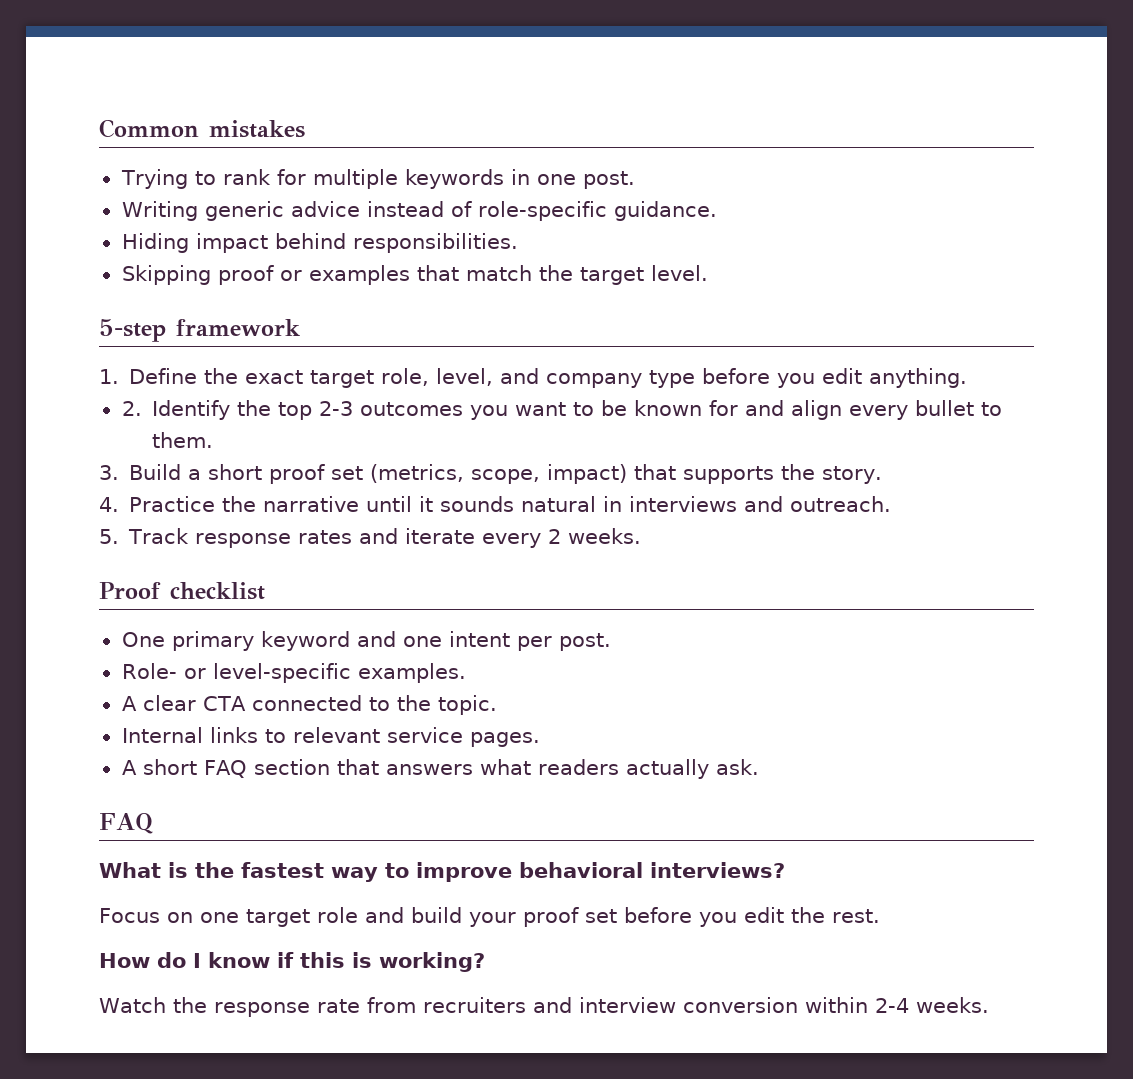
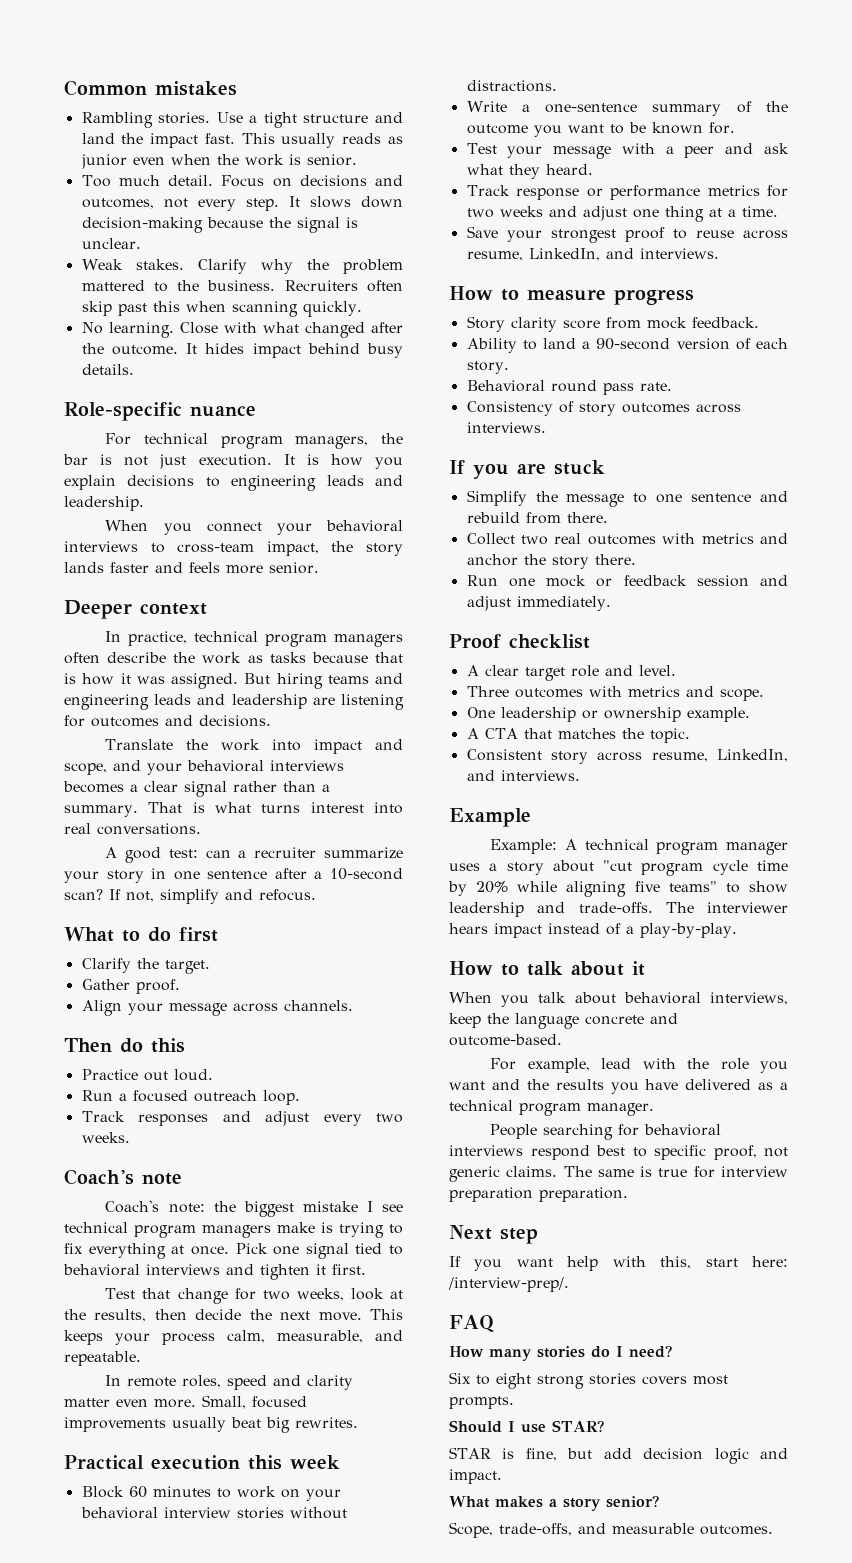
- Trying to rank for multiple keywords in one post.
- Writing generic advice instead of role-specific guidance.
- Hiding impact behind responsibilities.
- Skipping proof or examples that match the target level.
- 5-step framework
- 1. Define the exact target role, level, and company type before you edit anything.
- 2. Identify the top 2-3 outcomes you want to be known for and align every bullet to them.
- 3. Build a short proof set (metrics, scope, impact) that supports the story.
- 4. Practice the narrative until it sounds natural in interviews and outreach.
- 5. Track response rates and iterate every 2 weeks.
+ Rambling stories. Use a tight structure and land the impact fast. This usually reads as junior even when the work is senior.
+ Too much detail. Focus on decisions and outcomes, not every step. It slows down decision-making because the signal is unclear.
+ Weak stakes. Clarify why the problem mattered to the business. Recruiters often skip past this when scanning quickly.
+ No learning. Close with what changed after the outcome. It hides impact behind busy details.
+ Role-specific nuance
+ For technical program managers, the bar is not just execution. It is how you explain decisions to engineering leads and leadership.
+ When you connect your behavioral interviews to cross-team impact, the story lands faster and feels more senior.
+ Deeper context
+ In practice, technical program managers often describe the work as tasks because that is how it was assigned. But hiring teams and engineering leads and leadership are listening for outcomes and decisions.
+ Translate the work into impact and scope, and your behavioral interviews becomes a clear signal rather than a summary. That is what turns interest into real conversations.
+ A good test: can a recruiter summarize your story in one sentence after a 10-second scan? If not, simplify and refocus.
+ What to do first
+ Clarify the target.
+ Gather proof.
+ Align your message across channels.
+ Then do this
+ Practice out loud.
+ Run a focused outreach loop.
+ Track responses and adjust every two weeks.
+ Coach's note
+ Coach's note: the biggest mistake I see technical program managers make is trying to fix everything at once. Pick one signal tied to behavioral interviews and tighten it first.
+ Test that change for two weeks, look at the results, then decide the next move. This keeps your process calm, measurable, and repeatable.
+ In remote roles, speed and clarity matter even more. Small, focused improvements usually beat big rewrites.
+ Practical execution this week
+ Block 60 minutes to work on your behavioral interview stories without distractions.
+ Write a one-sentence summary of the outcome you want to be known for.
+ Test your message with a peer and ask what they heard.
+ Track response or performance metrics for two weeks and adjust one thing at a time.
+ Save your strongest proof to reuse across resume, LinkedIn, and interviews.
+ How to measure progress
+ Story clarity score from mock feedback.
+ Ability to land a 90-second version of each story.
+ Behavioral round pass rate.
+ Consistency of story outcomes across interviews.
+ If you are stuck
+ Simplify the message to one sentence and rebuild from there.
+ Collect two real outcomes with metrics and anchor the story there.
+ Run one mock or feedback session and adjust immediately.
  Proof checklist
- One primary keyword and one intent per post.
- Role- or level-specific examples.
- A clear CTA connected to the topic.
- Internal links to relevant service pages.
- A short FAQ section that answers what readers actually ask.
+ A clear target role and level.
+ Three outcomes with metrics and scope.
+ One leadership or ownership example.
+ A CTA that matches the topic.
+ Consistent story across resume, LinkedIn, and interviews.
+ Example
+ Example: A technical program manager uses a story about "cut program cycle time by 20% while aligning five teams" to show leadership and trade-offs. The interviewer hears impact instead of a play-by-play.
+ How to talk about it
+ When you talk about behavioral interviews, keep the language concrete and outcome-based.
+ For example, lead with the role you want and the results you have delivered as a technical program manager.
+ People searching for behavioral interviews respond best to specific proof, not generic claims. The same is true for interview preparation preparation.
+ Next step
+ If you want help with this, start here: /interview-prep/.
  FAQ
- What is the fastest way to improve behavioral interviews?
- Focus on one target role and build your proof set before you edit the rest.
- How do I know if this is working?
- Watch the response rate from recruiters and interview conversion within 2-4 weeks.
+ How many stories do I need?
+ Six to eight strong stories covers most prompts.
+ Should I use STAR?
+ STAR is fine, but add decision logic and impact.
+ What makes a story senior?
+ Scope, trade-offs, and measurable outcomes.

